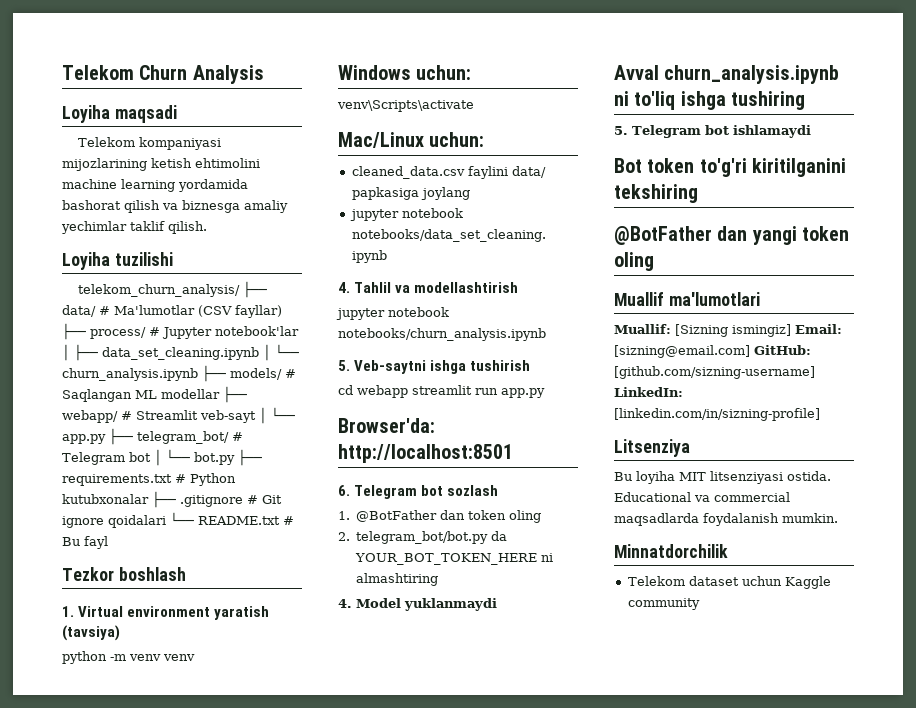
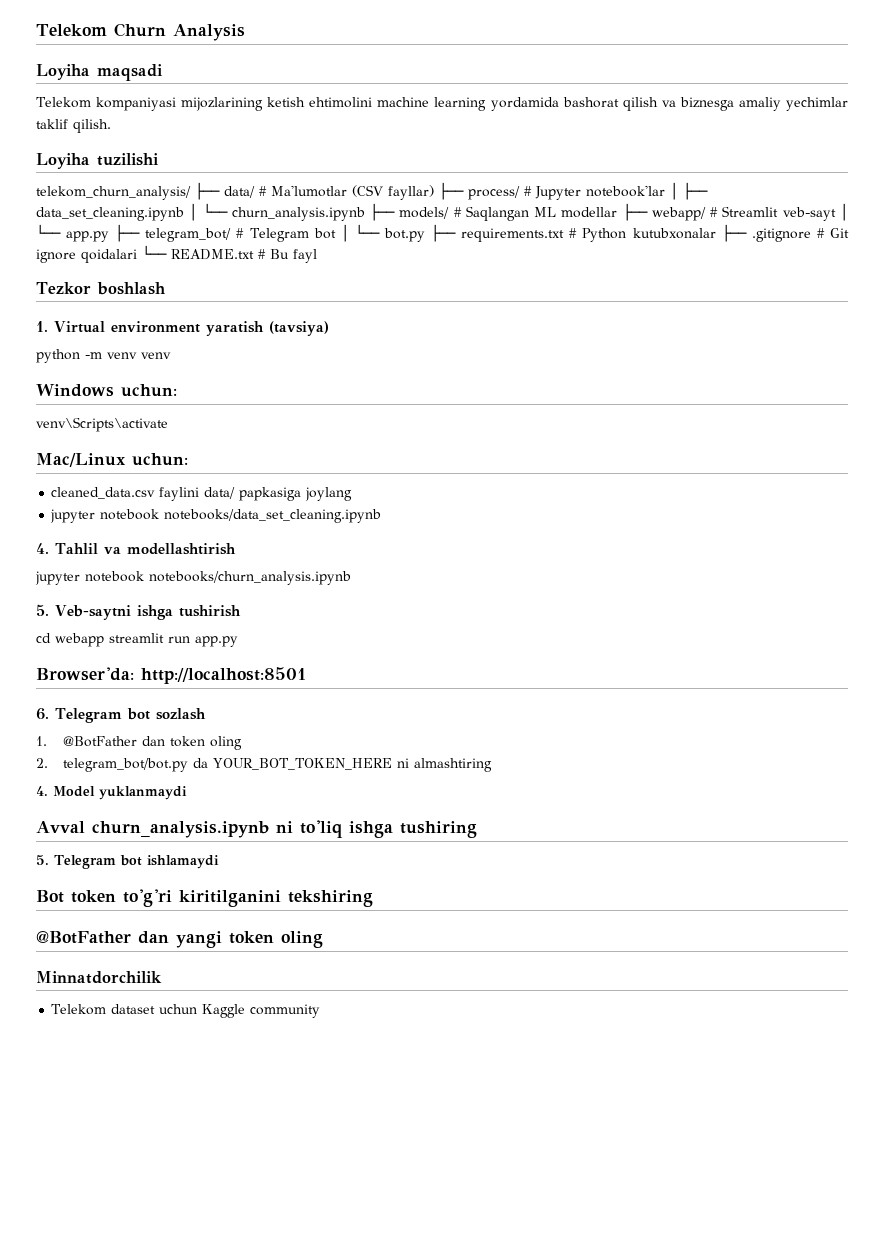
- Muallif ma'lumotlari
- Muallif: [Sizning ismingiz] Email: [sizning@email.com] GitHub: [github.com/sizning-username] LinkedIn: [linkedin.com/in/sizning-profile]
- Litsenziya
- Bu loyiha MIT litsenziyasi ostida. Educational va commercial maqsadlarda foydalanish mumkin.

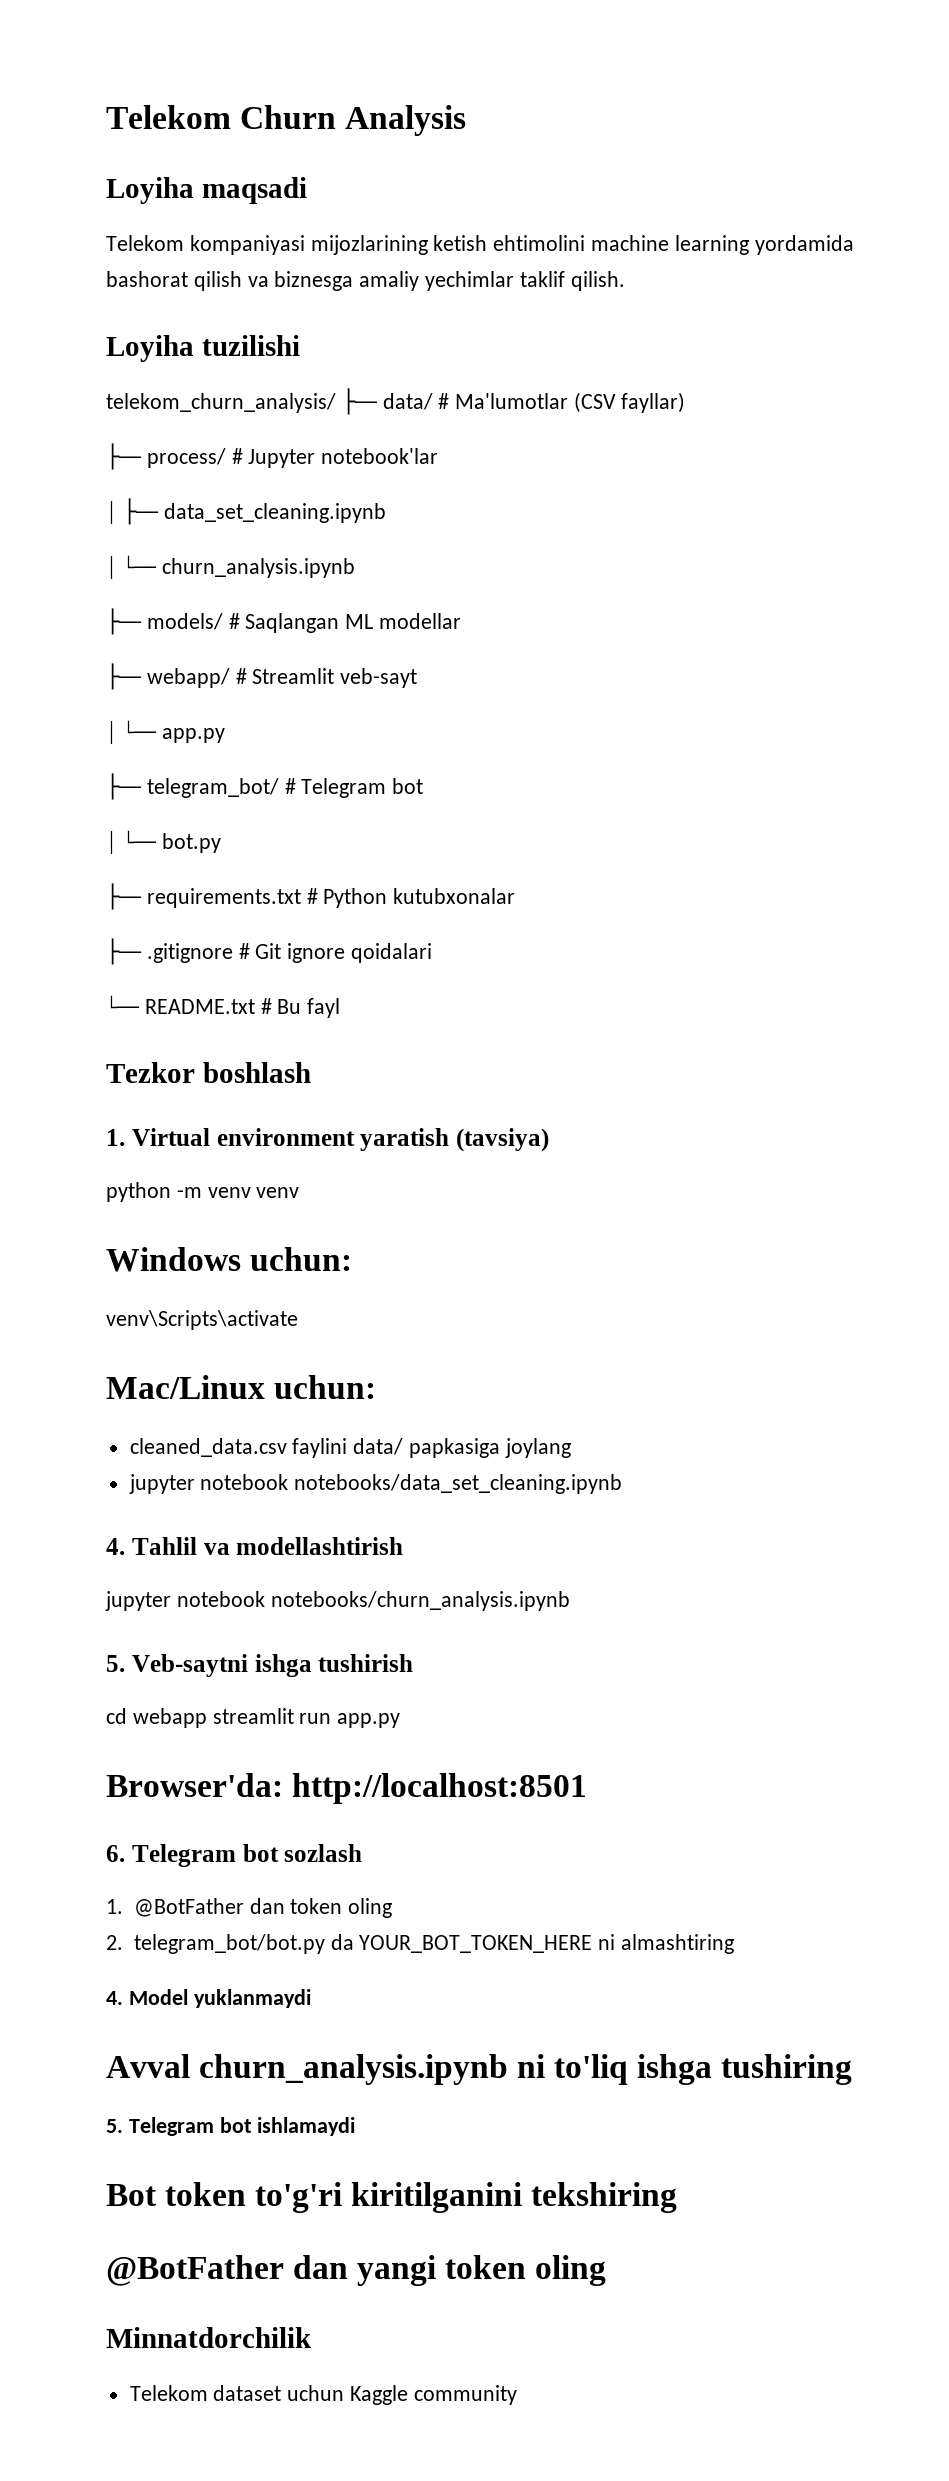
- telekom_churn_analysis/ ├── data/ # Ma'lumotlar (CSV fayllar) ├── process/ # Jupyter notebook'lar │ ├── data_set_cleaning.ipynb │ └── churn_analysis.ipynb ├── models/ # Saqlangan ML modellar ├── webapp/ # Streamlit veb-sayt │ └── app.py ├── telegram_bot/ # Telegram bot │ └── bot.py ├── requirements.txt # Python kutubxonalar ├── .gitignore # Git ignore qoidalari └── README.txt # Bu fayl
+ telekom_churn_analysis/ ├── data/ # Ma'lumotlar (CSV fayllar)
+ ├── process/ # Jupyter notebook'lar
+ │ ├── data_set_cleaning.ipynb
+ │ └── churn_analysis.ipynb
+ ├── models/ # Saqlangan ML modellar
+ ├── webapp/ # Streamlit veb-sayt
+ │ └── app.py
+ ├── telegram_bot/ # Telegram bot
+ │ └── bot.py
+ ├── requirements.txt # Python kutubxonalar
+ ├── .gitignore # Git ignore qoidalari
+ └── README.txt # Bu fayl

